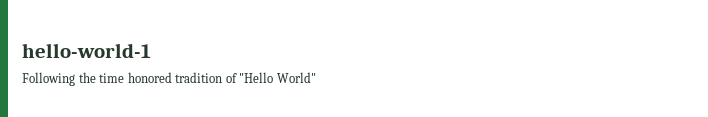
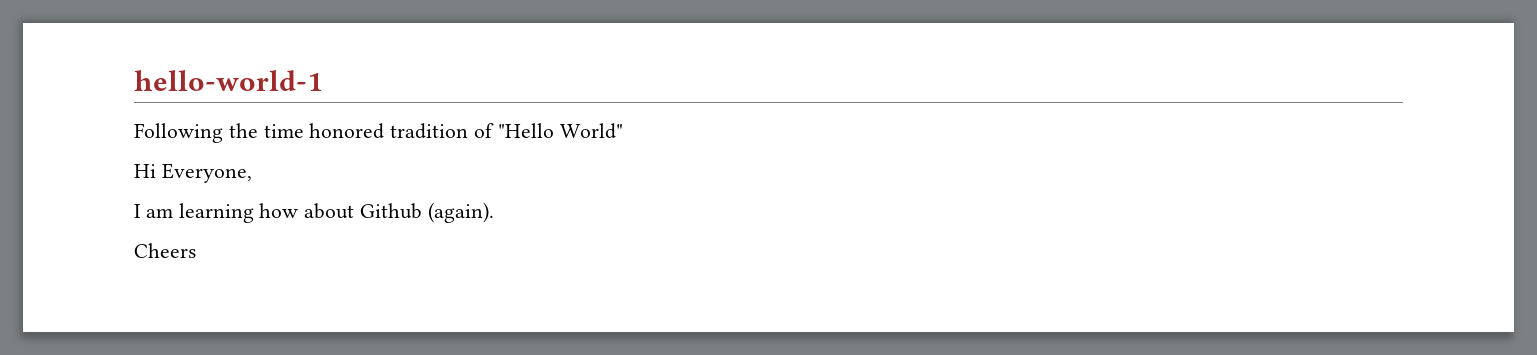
+ Hi Everyone,
+ I am learning how about Github (again).
+ Cheers

